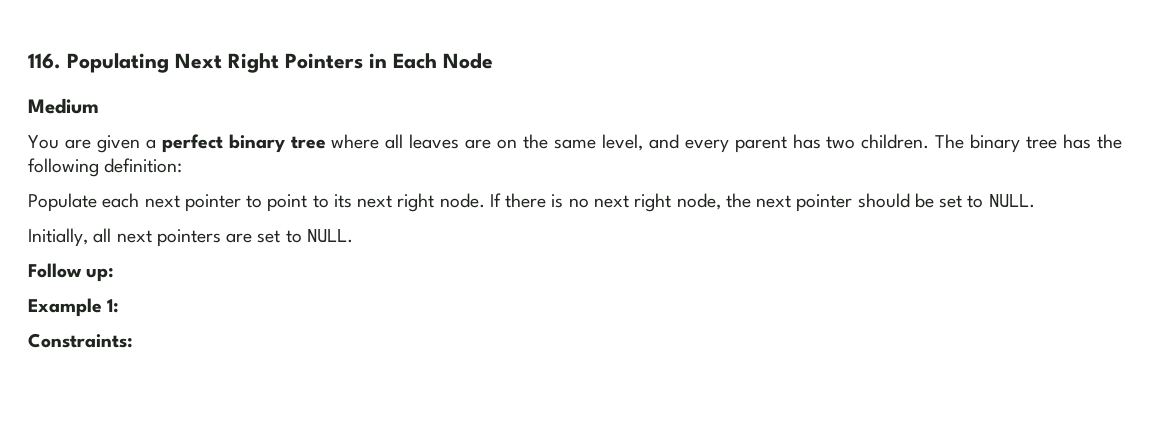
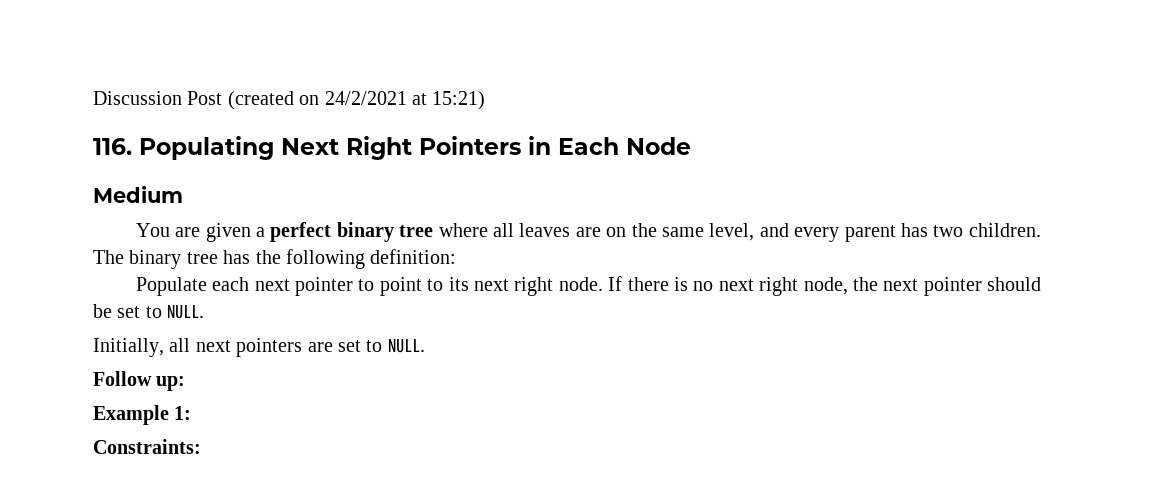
+ Discussion Post (created on 24/2/2021 at 15:21)

